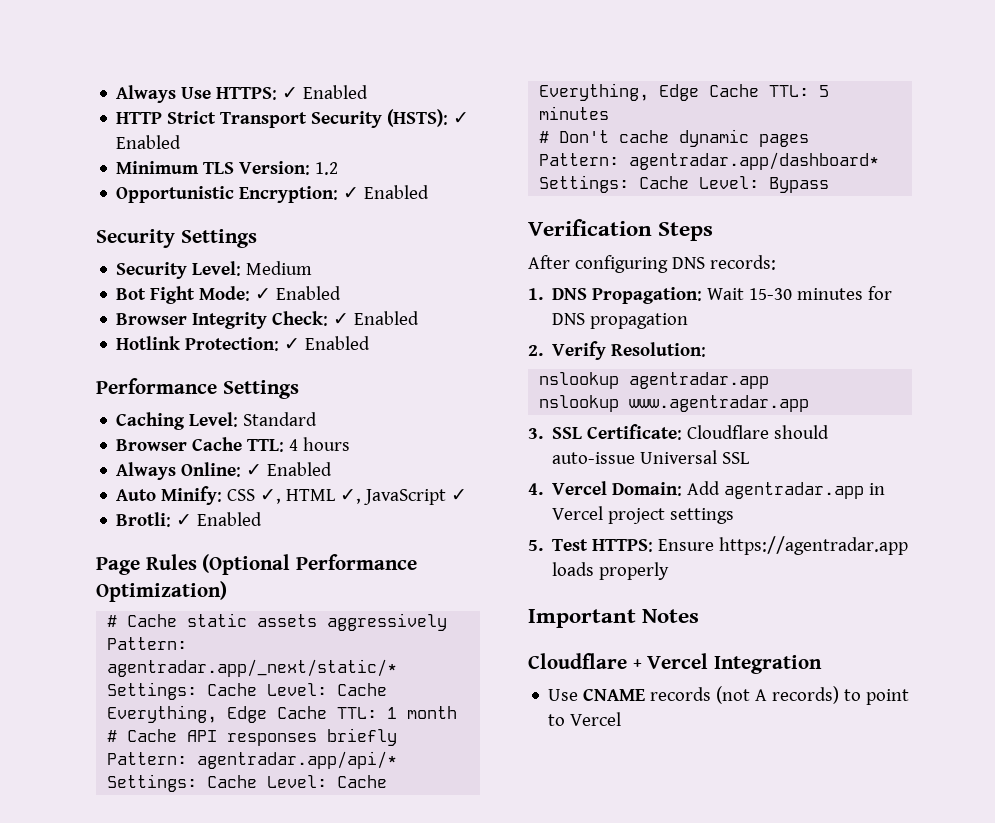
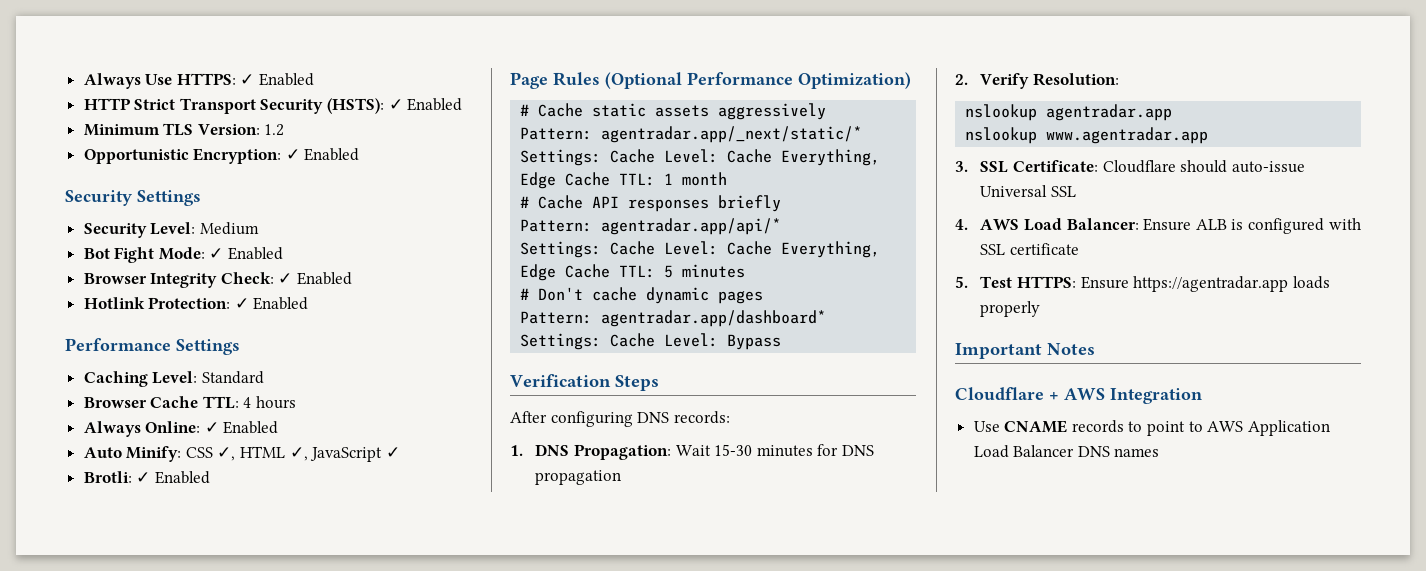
- 4. Vercel Domain: Add agentradar.app in Vercel project settings
+ 4. AWS Load Balancer: Ensure ALB is configured with SSL certificate
- Cloudflare + Vercel Integration
+ Cloudflare + AWS Integration
- Use CNAME records (not A records) to point to Vercel
+ Use CNAME records to point to AWS Application Load Balancer DNS names

